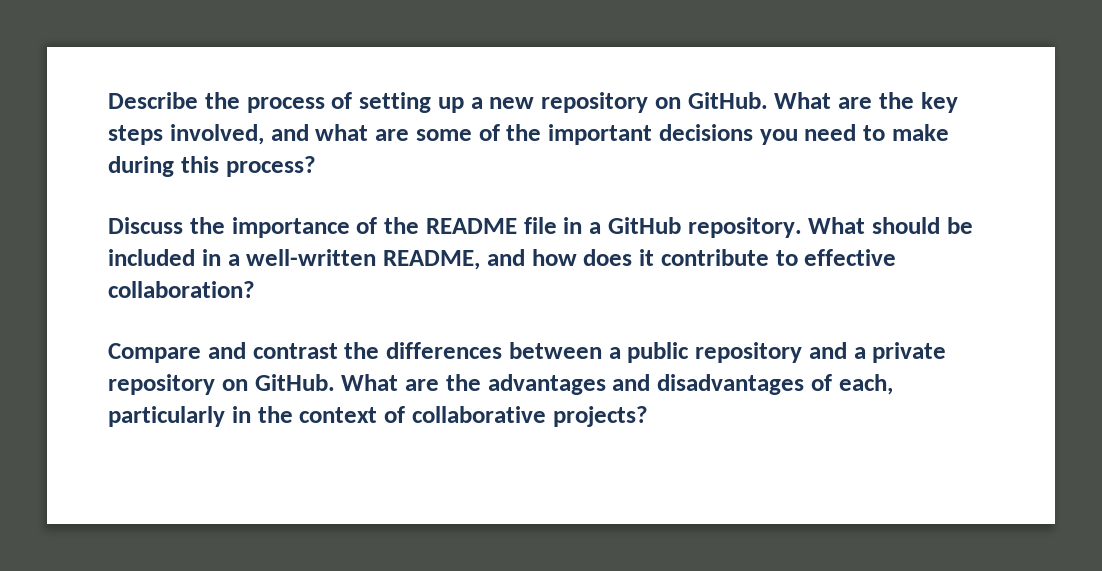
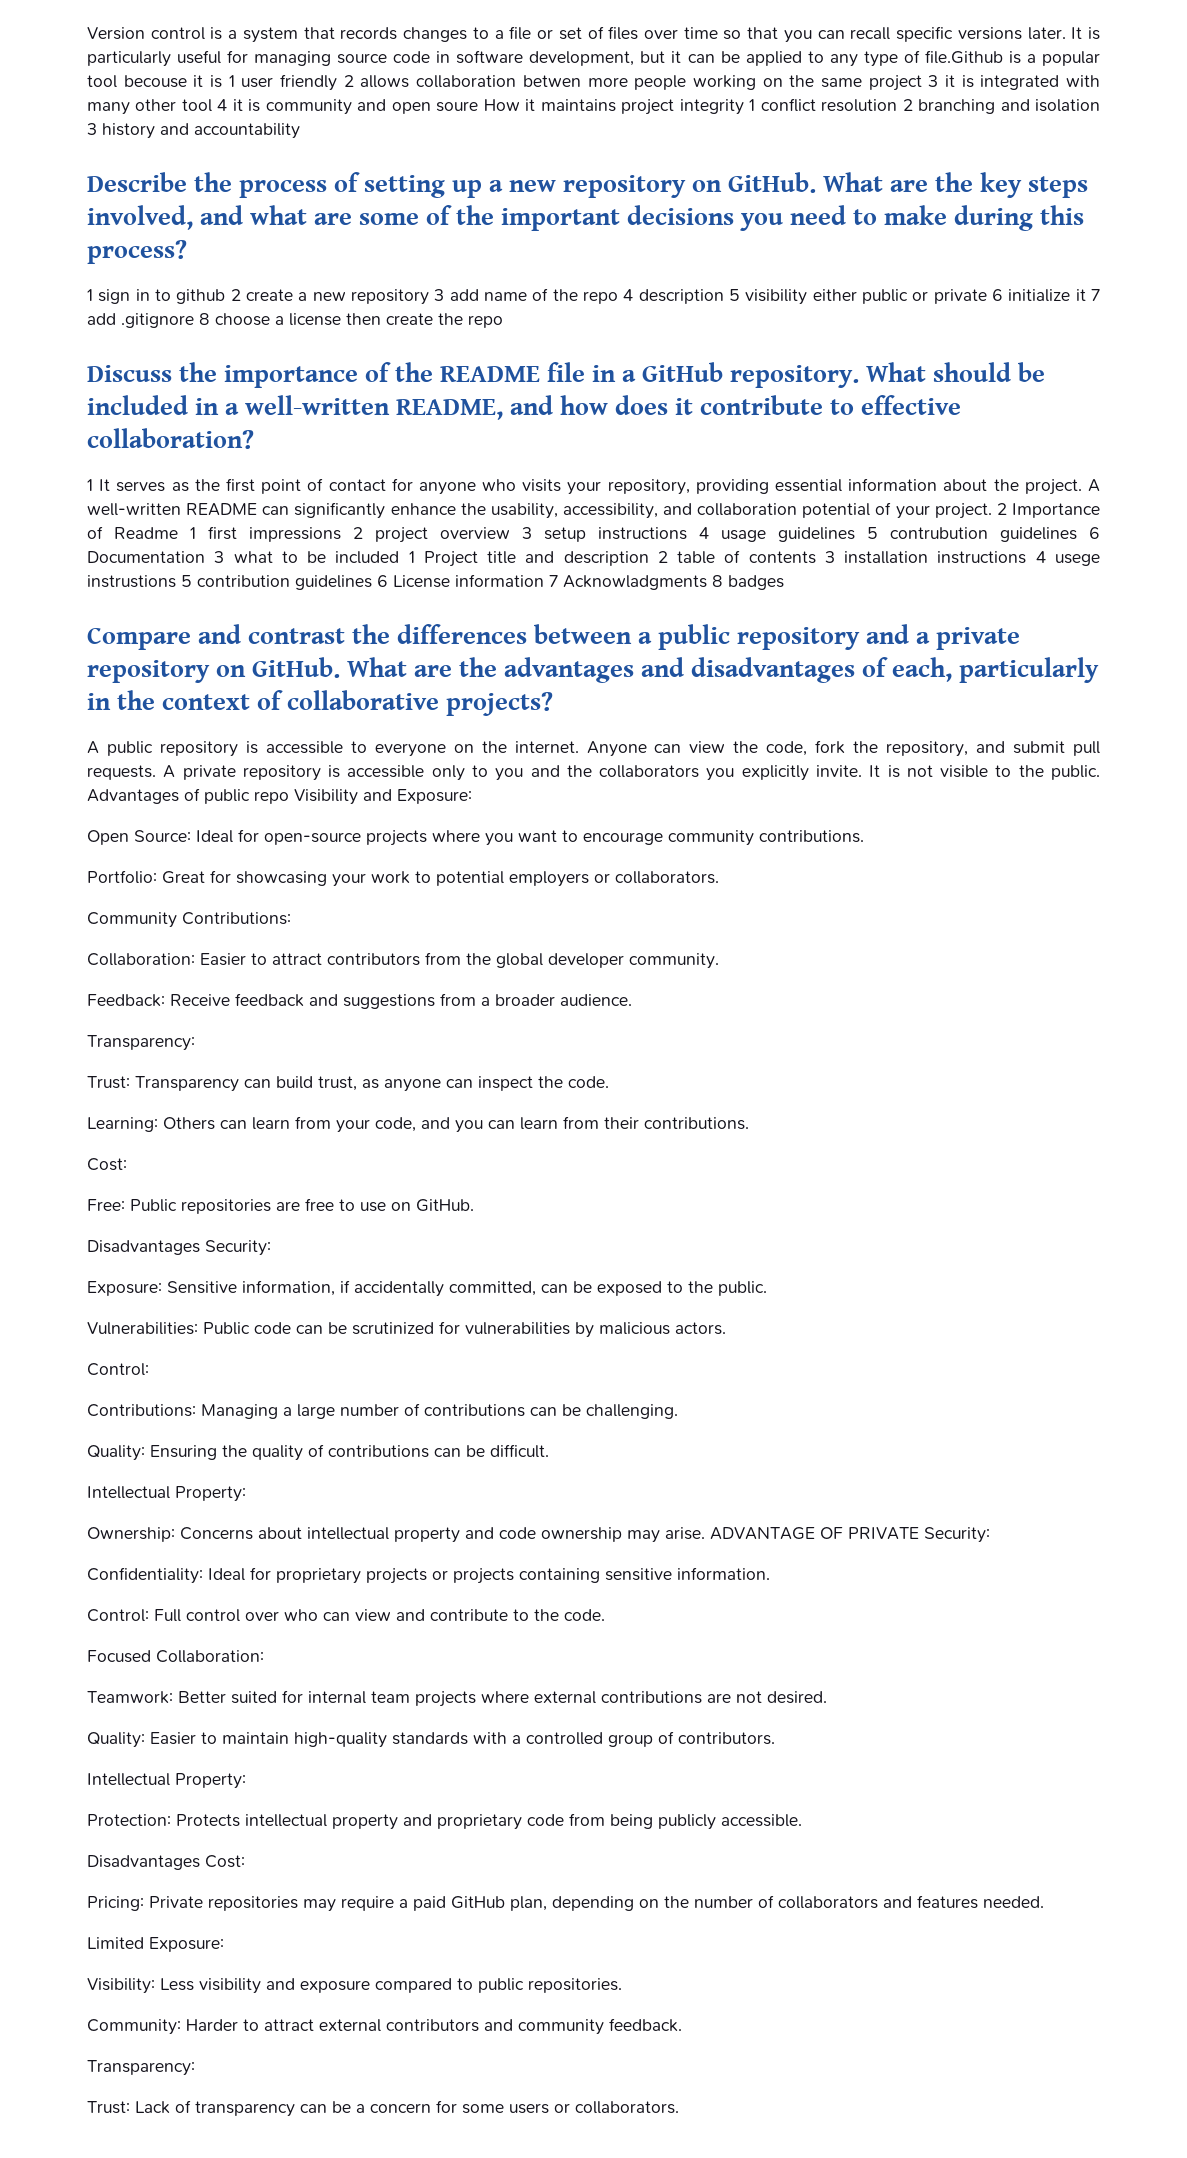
+ Version control is a system that records changes to a file or set of files over time so that you can recall specific versions later. It is particularly useful for managing source code in software development, but it can be applied to any type of file.Github is a popular tool becouse it is 1 user friendly 2 allows collaboration betwen more people working on the same project 3 it is integrated with many other tool 4 it is community and open soure How it maintains project integrity 1 conflict resolution 2 branching and isolation 3 history and accountability
+ 1 sign in to github 2 create a new repository 3 add name of the repo 4 description 5 visibility either public or private 6 initialize it 7 add .gitignore 8 choose a license then create the repo
+ 1 It serves as the first point of contact for anyone who visits your repository, providing essential information about the project. A well-written README can significantly enhance the usability, accessibility, and collaboration potential of your project. 2 Importance of Readme 1 first impressions 2 project overview 3 setup instructions 4 usage guidelines 5 contrubution guidelines 6 Documentation 3 what to be included 1 Project title and description 2 table of contents 3 installation instructions 4 usege instrustions 5 contribution guidelines 6 License information 7 Acknowladgments 8 badges
+ A public repository is accessible to everyone on the internet. Anyone can view the code, fork the repository, and submit pull requests. A private repository is accessible only to you and the collaborators you explicitly invite. It is not visible to the public. Advantages of public repo Visibility and Exposure:
+ Open Source: Ideal for open-source projects where you want to encourage community contributions.
+ Portfolio: Great for showcasing your work to potential employers or collaborators.
+ Community Contributions:
+ Collaboration: Easier to attract contributors from the global developer community.
+ Feedback: Receive feedback and suggestions from a broader audience.
+ Transparency:
+ Trust: Transparency can build trust, as anyone can inspect the code.
+ Learning: Others can learn from your code, and you can learn from their contributions.
+ Cost:
+ Free: Public repositories are free to use on GitHub.
+ Disadvantages Security:
+ Exposure: Sensitive information, if accidentally committed, can be exposed to the public.
+ Vulnerabilities: Public code can be scrutinized for vulnerabilities by malicious actors.
+ Control:
+ Contributions: Managing a large number of contributions can be challenging.
+ Quality: Ensuring the quality of contributions can be difficult.
+ Intellectual Property:
+ Ownership: Concerns about intellectual property and code ownership may arise. ADVANTAGE OF PRIVATE Security:
+ Confidentiality: Ideal for proprietary projects or projects containing sensitive information.
+ Control: Full control over who can view and contribute to the code.
+ Focused Collaboration:
+ Teamwork: Better suited for internal team projects where external contributions are not desired.
+ Quality: Easier to maintain high-quality standards with a controlled group of contributors.
+ Intellectual Property:
+ Protection: Protects intellectual property and proprietary code from being publicly accessible.
+ Disadvantages Cost:
+ Pricing: Private repositories may require a paid GitHub plan, depending on the number of collaborators and features needed.
+ Limited Exposure:
+ Visibility: Less visibility and exposure compared to public repositories.
+ Community: Harder to attract external contributors and community feedback.
+ Transparency:
+ Trust: Lack of transparency can be a concern for some users or collaborators.

